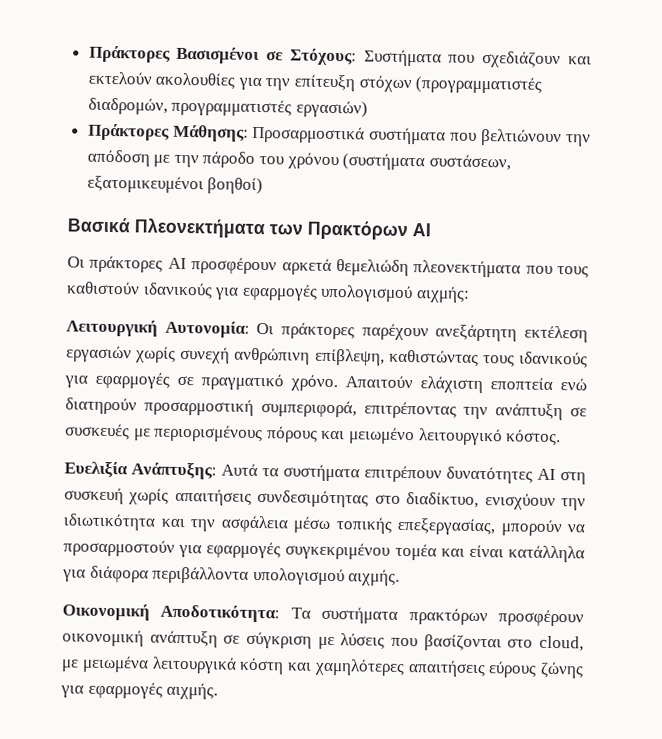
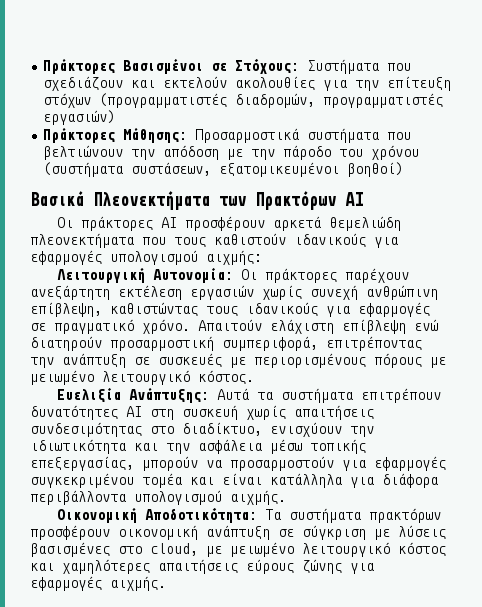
- Απαιτούν ελάχιστη εποπτεία ενώ διατηρούν προσαρμοστική συμπεριφορά, επιτρέποντας την ανάπτυξη σε συσκευές με περιορισμένους πόρους και μειωμένο λειτουργικό κόστος.
+ Απαιτούν ελάχιστη επίβλεψη ενώ διατηρούν προσαρμοστική συμπεριφορά, επιτρέποντας την ανάπτυξη σε συσκευές με περιορισμένους πόρους με μειωμένο λειτουργικό κόστος.
- Οικονομική Αποδοτικότητα: Τα συστήματα πρακτόρων προσφέρουν οικονομική ανάπτυξη σε σύγκριση με λύσεις που βασίζονται στο cloud, με μειωμένα λειτουργικά κόστη και χαμηλότερες απαιτήσεις εύρους ζώνης για εφαρμογές αιχμής.
+ Οικονομική Αποδοτικότητα: Τα συστήματα πρακτόρων προσφέρουν οικονομική ανάπτυξη σε σύγκριση με λύσεις βασισμένες στο cloud, με μειωμένο λειτουργικό κόστος και χαμηλότερες απαιτήσεις εύρους ζώνης για εφαρμογές αιχμής.

